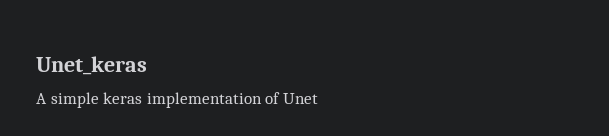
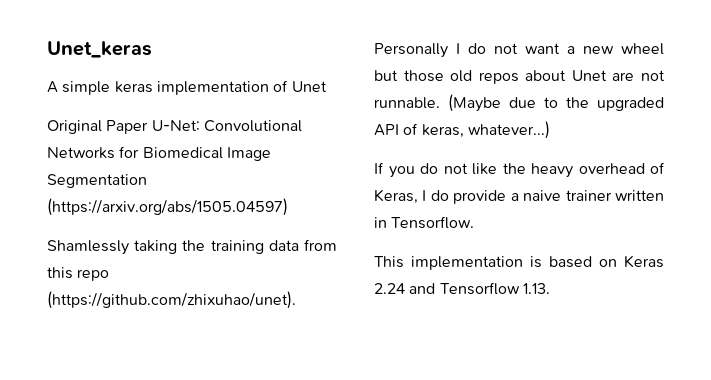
+ Original Paper U-Net: Convolutional Networks for Biomedical Image Segmentation (https://arxiv.org/abs/1505.04597)
+ Shamlessly taking the training data from this repo (https://github.com/zhixuhao/unet). Personally I do not want a new wheel but those old repos about Unet are not runnable. (Maybe due to the upgraded API of keras, whatever...)
+ If you do not like the heavy overhead of Keras, I do provide a naive trainer written in Tensorflow.
+ This implementation is based on Keras 2.24 and Tensorflow 1.13.

